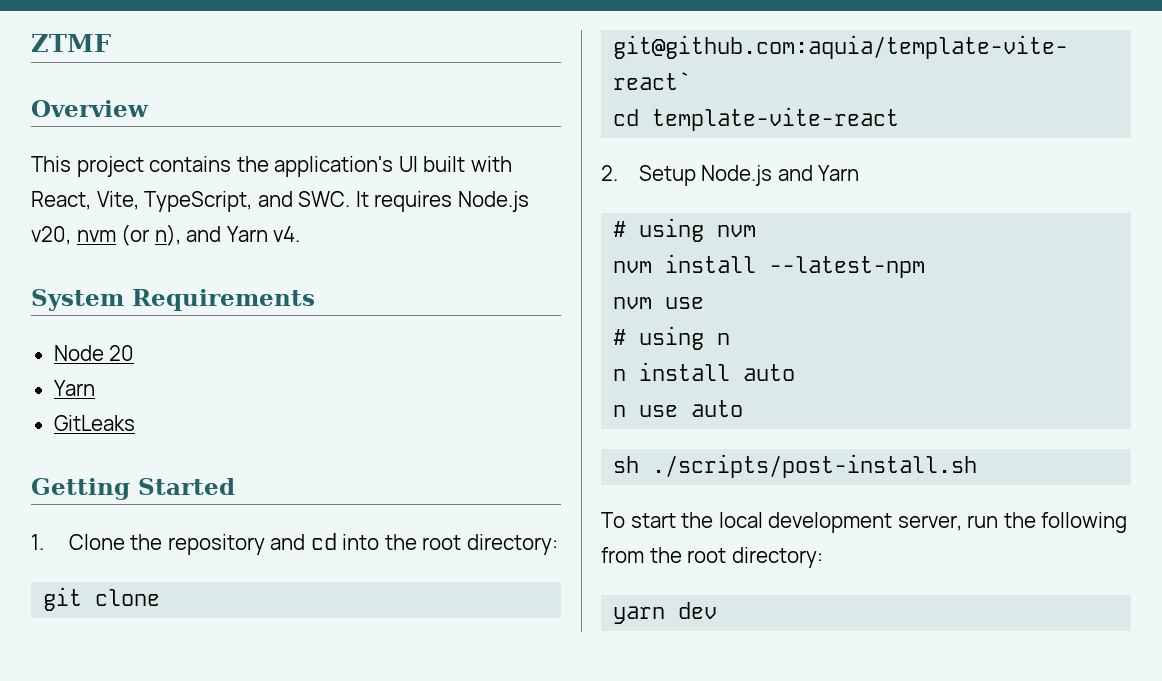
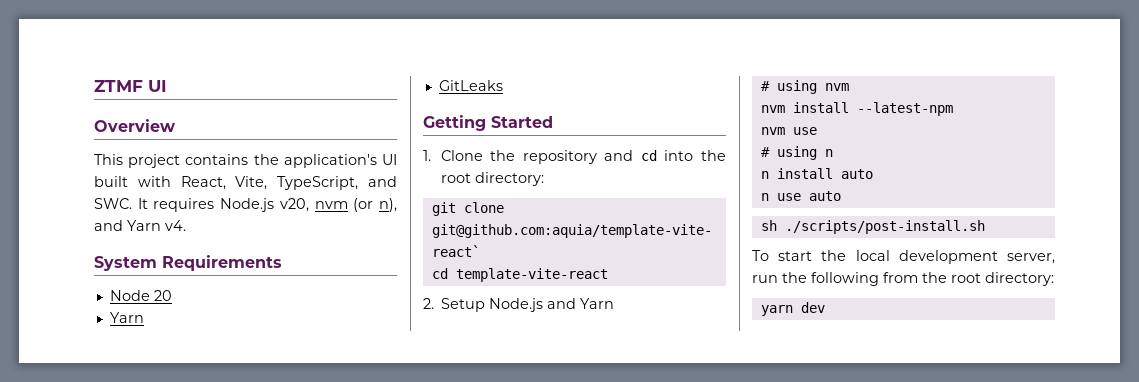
- ZTMF
+ ZTMF UI

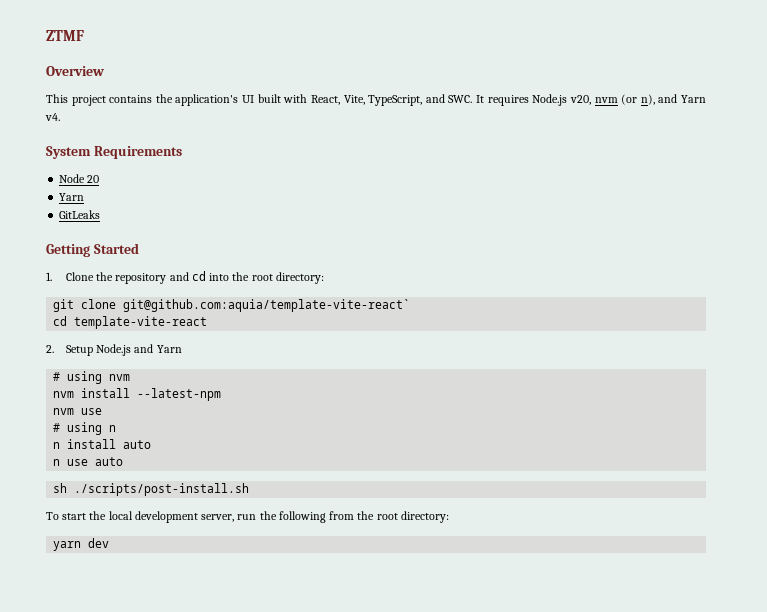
- ZTMF UI
+ ZTMF

